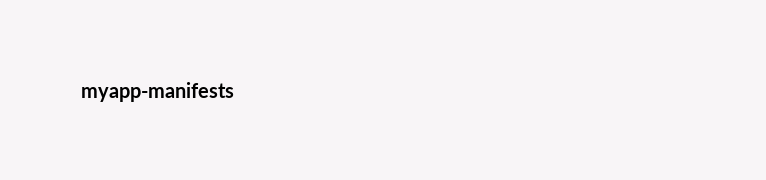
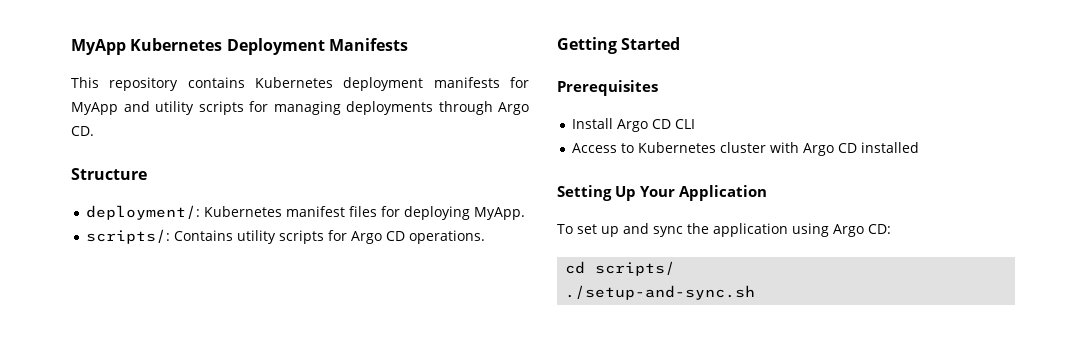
- myapp-manifests
+ MyApp Kubernetes Deployment Manifests
+ This repository contains Kubernetes deployment manifests for MyApp and utility scripts for managing deployments through Argo CD.
+ Structure
+ deployment/: Kubernetes manifest files for deploying MyApp.
+ scripts/: Contains utility scripts for Argo CD operations.
+ Getting Started
+ Prerequisites
+ Install Argo CD CLI
+ Access to Kubernetes cluster with Argo CD installed
+ Setting Up Your Application
+ To set up and sync the application using Argo CD:
+ cd scripts/
+ ./setup-and-sync.sh

